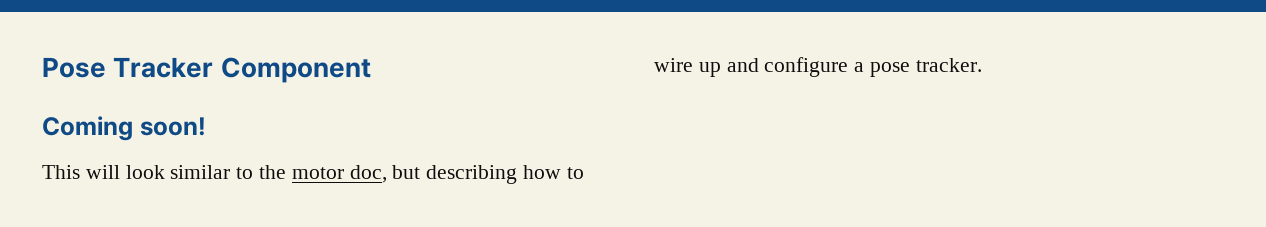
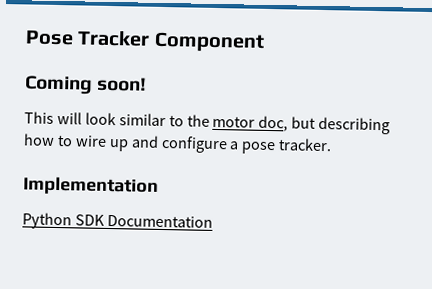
+ Implementation
+ Python SDK Documentation

